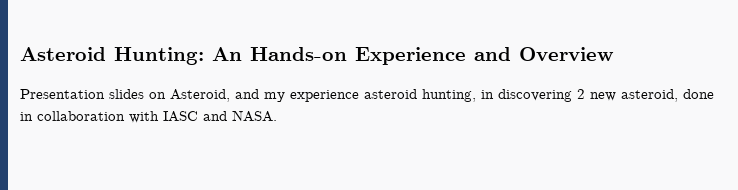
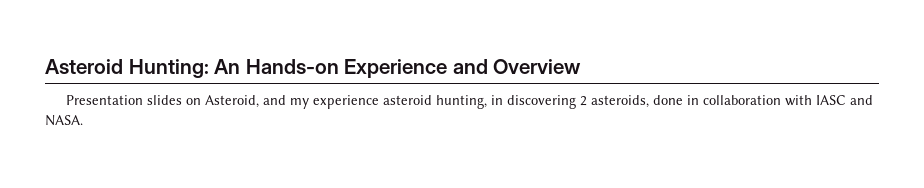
- Presentation slides on Asteroid, and my experience asteroid hunting, in discovering 2 new asteroid, done in collaboration with IASC and NASA.
+ Presentation slides on Asteroid, and my experience asteroid hunting, in discovering 2 asteroids, done in collaboration with IASC and NASA.

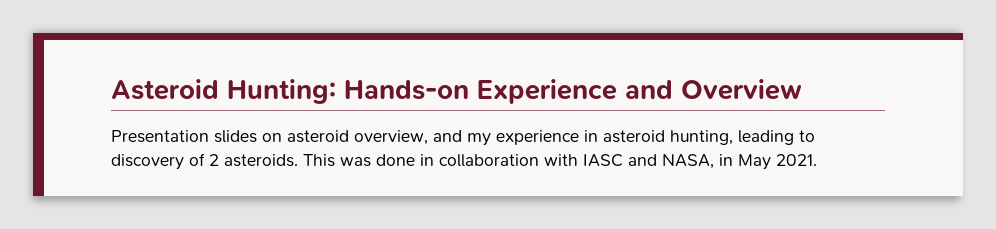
- Asteroid Hunting: An Hands-on Experience and Overview
+ Asteroid Hunting: Hands-on Experience and Overview
- Presentation slides on Asteroid, and my experience asteroid hunting, in discovering 2 asteroids, done in collaboration with IASC and NASA.
+ Presentation slides on asteroid overview, and my experience in asteroid hunting, leading to discovery of 2 asteroids. This was done in collaboration with IASC and NASA, in May 2021.

